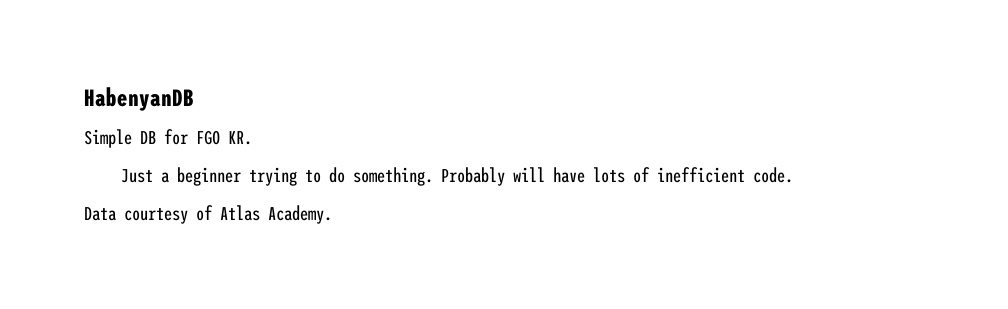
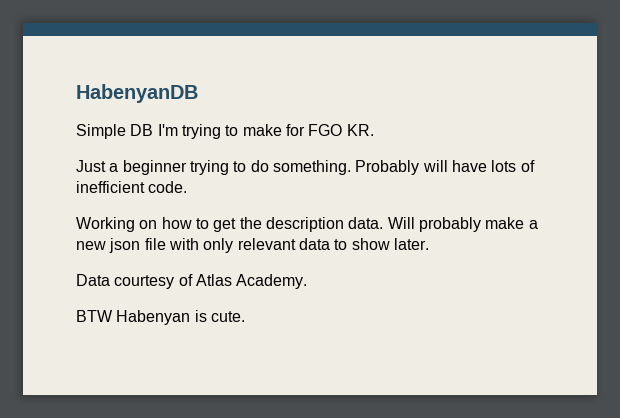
- Simple DB for FGO KR.
+ Simple DB I'm trying to make for FGO KR.
+ Working on how to get the description data. Will probably make a new json file with only relevant data to show later.
+ BTW Habenyan is cute.

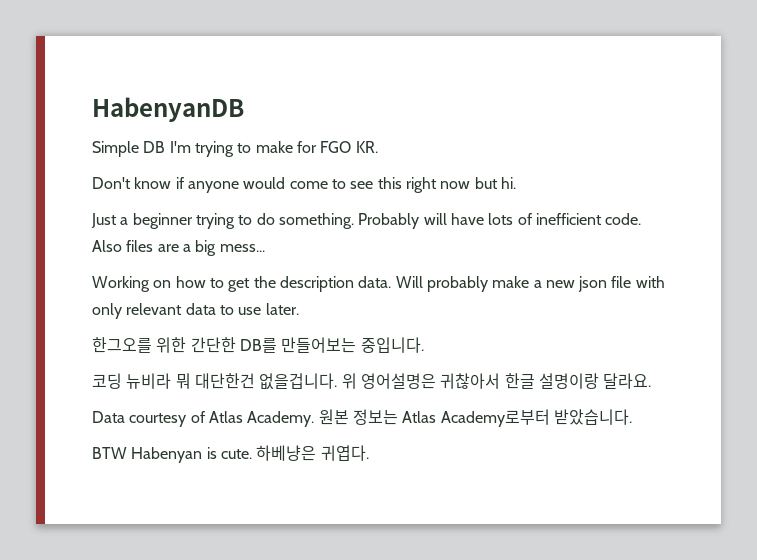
+ Don't know if anyone would come to see this right now but hi.
+ Also files are a big mess...
- Will probably make a new json file with only relevant data to show later.
+ Will probably make a new json file with only relevant data to use later.
+ 한그오를 위한 간단한 DB를 만들어보는 중입니다.
+ 코딩 뉴비라 뭐 대단한건 없을겁니다. 위 영어설명은 귀찮아서 한글 설명이랑 달라요.
+ 원본 정보는 Atlas Academy로부터 받았습니다.
+ 하베냥은 귀엽다.

